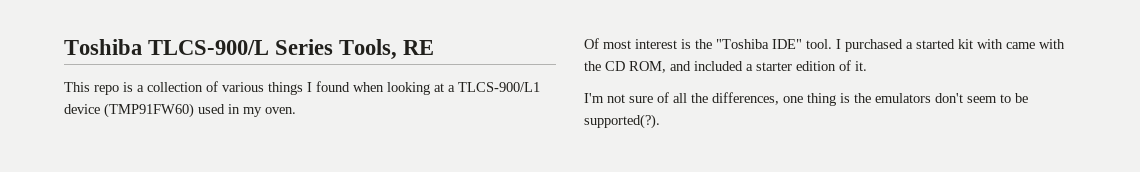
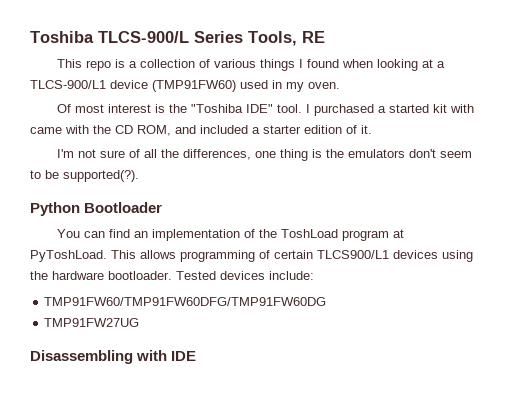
+ Python Bootloader
+ You can find an implementation of the ToshLoad program at PyToshLoad. This allows programming of certain TLCS900/L1 devices using the hardware bootloader. Tested devices include:
+ TMP91FW60/TMP91FW60DFG/TMP91FW60DG
+ TMP91FW27UG
+ Disassembling with IDE

